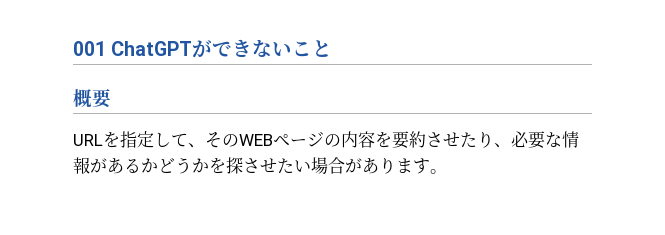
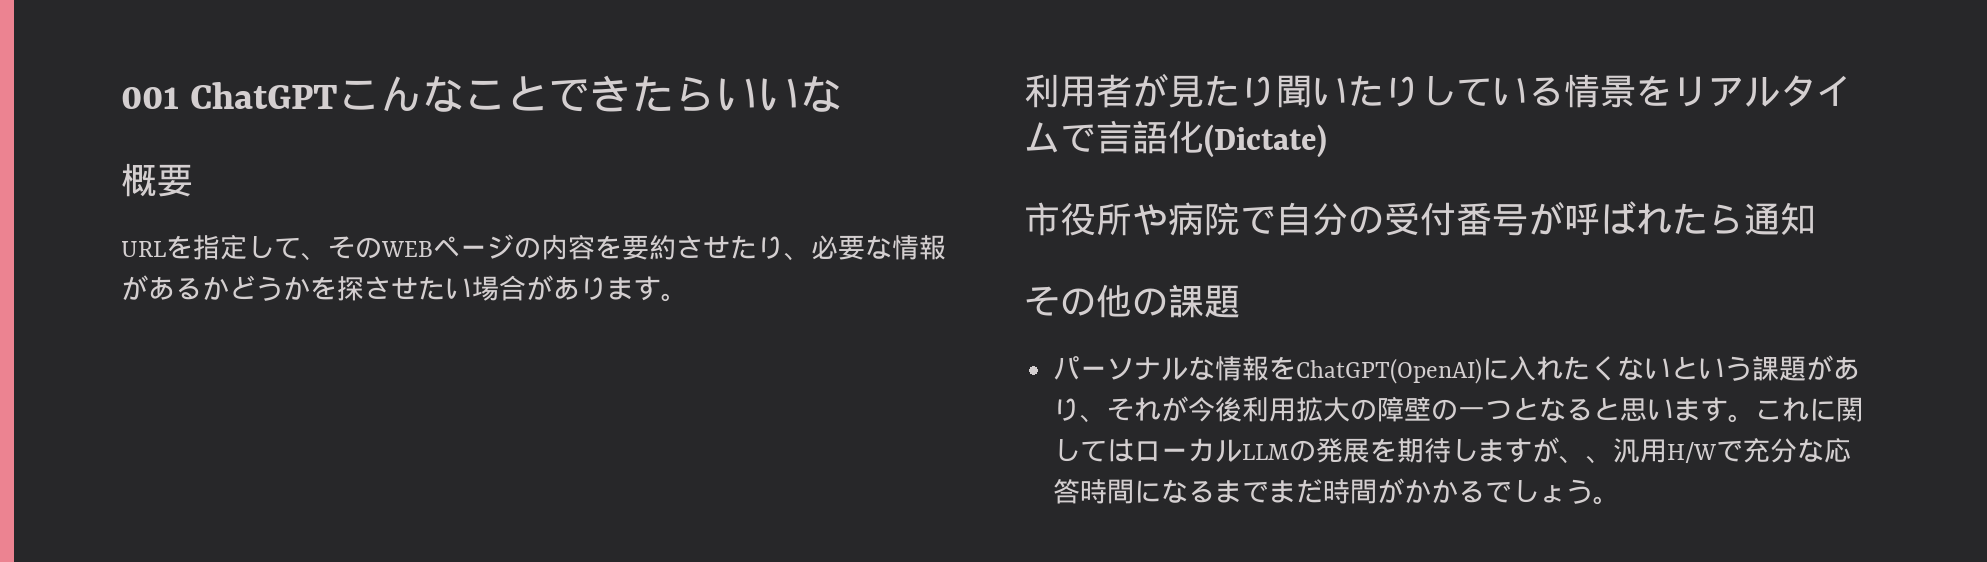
- 001 ChatGPTができないこと
+ 001 ChatGPTこんなことできたらいいな
+ 利用者が見たり聞いたりしている情景をリアルタイムで言語化(Dictate)
+ 市役所や病院で自分の受付番号が呼ばれたら通知
+ その他の課題
+ パーソナルな情報をChatGPT(OpenAI)に入れたくないという課題があり、それが今後利用拡大の障壁の一つとなると思います。これに関してはローカルLLMの発展を期待しますが、、汎用H/Wで充分な応答時間になるまでまだ時間がかかるでしょう。

